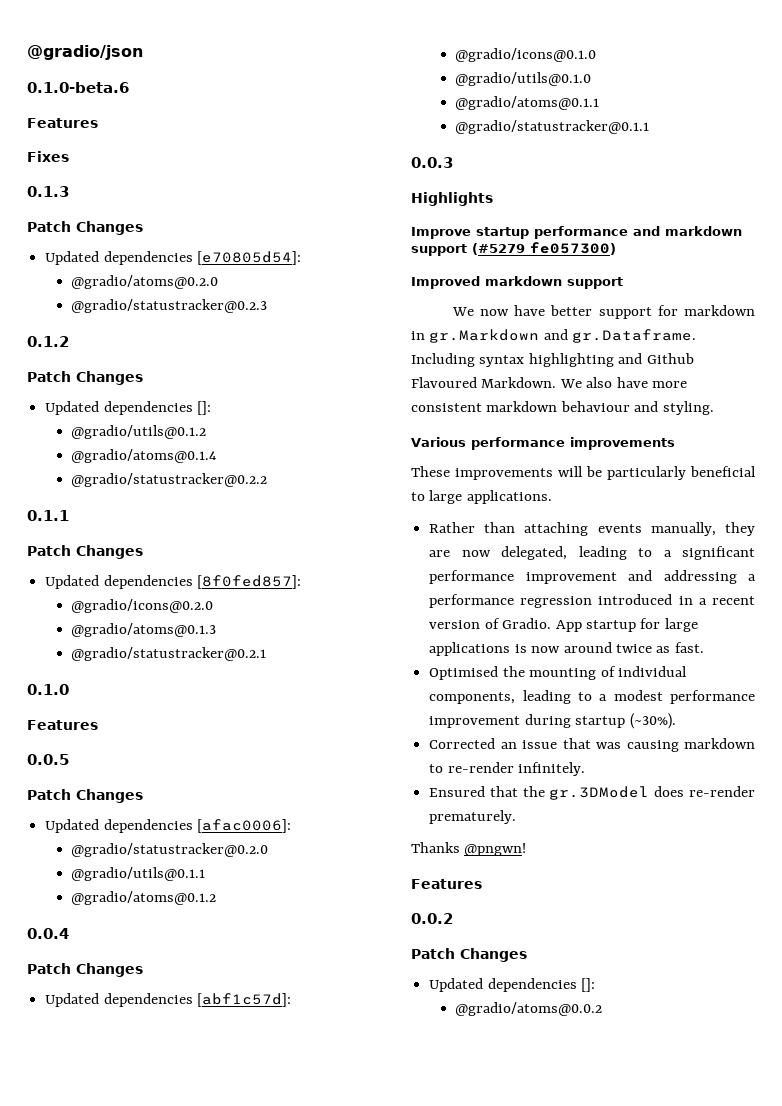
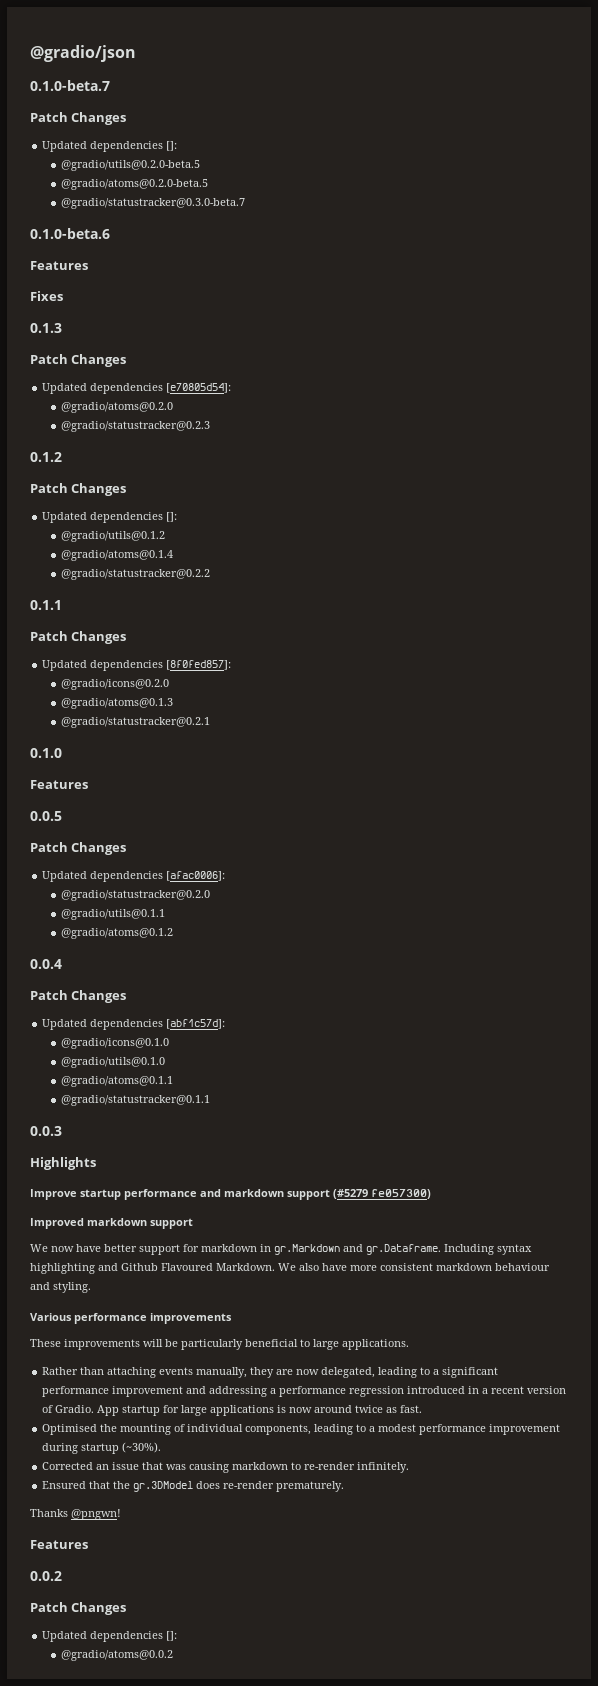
+ 0.1.0-beta.7
+ Patch Changes
+ Updated dependencies []:
+ @gradio/utils@0.2.0-beta.5
+ @gradio/atoms@0.2.0-beta.5
+ @gradio/statustracker@0.3.0-beta.7

